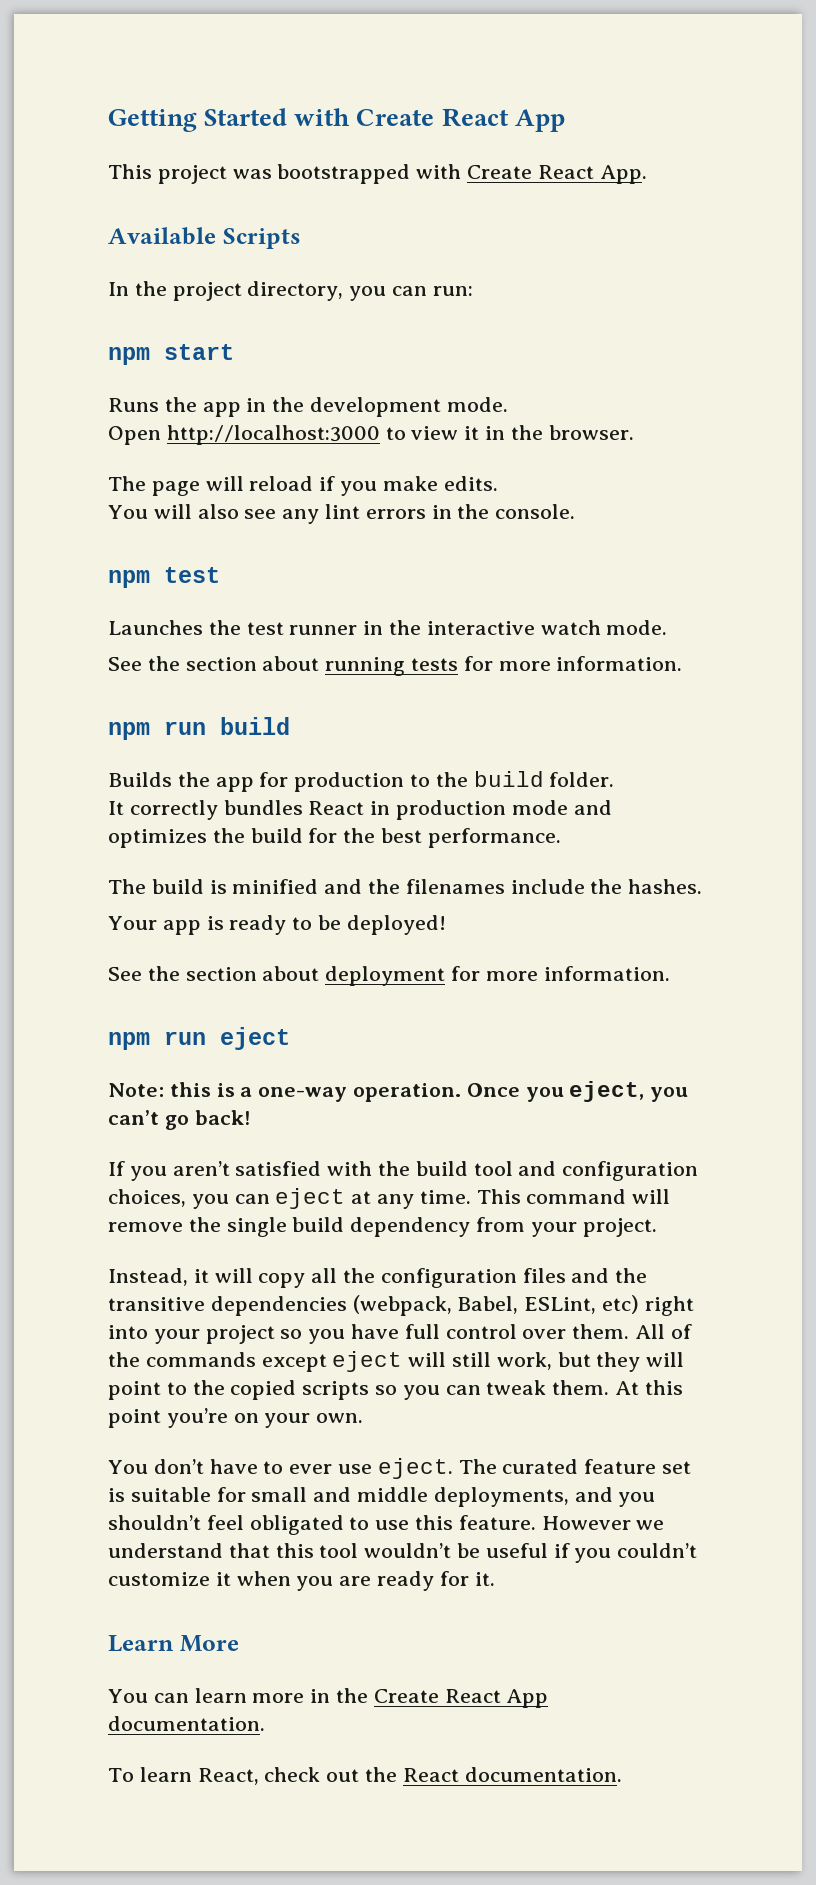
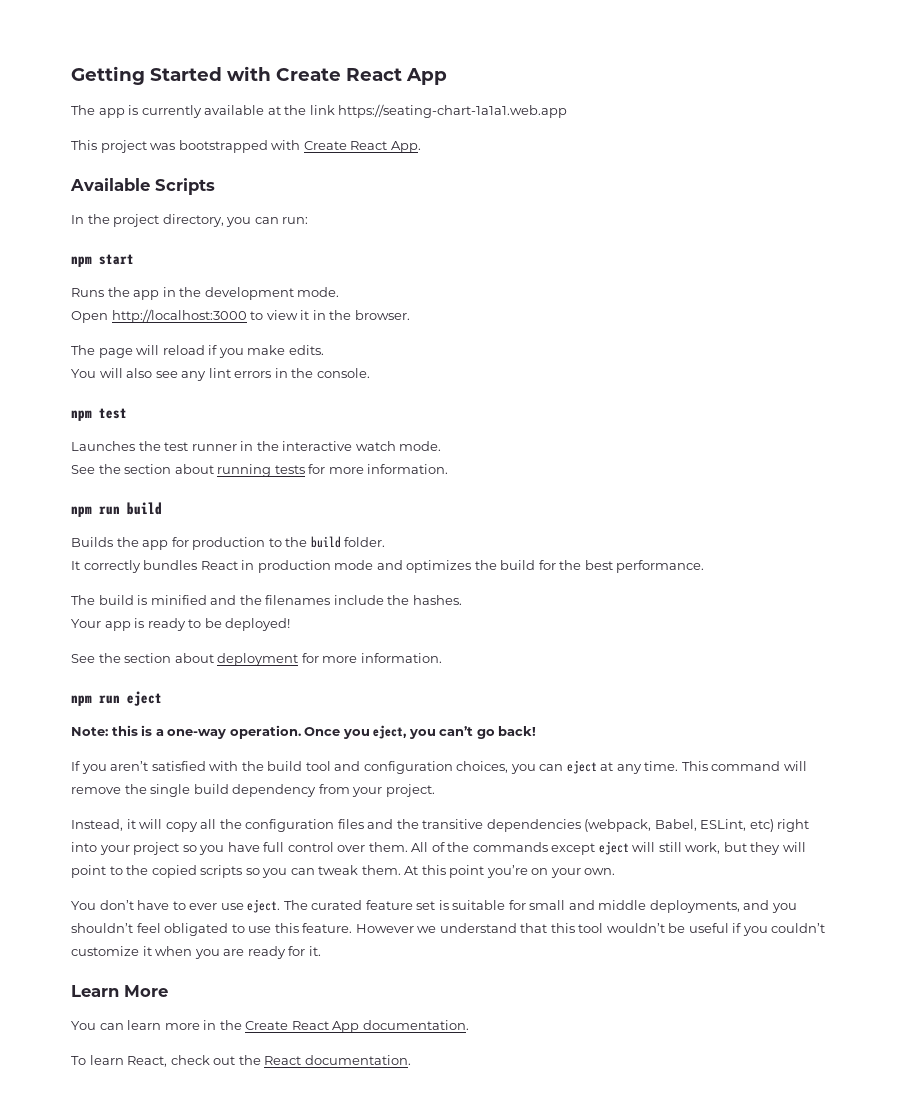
+ The app is currently available at the link https://seating-chart-1a1a1.web.app

